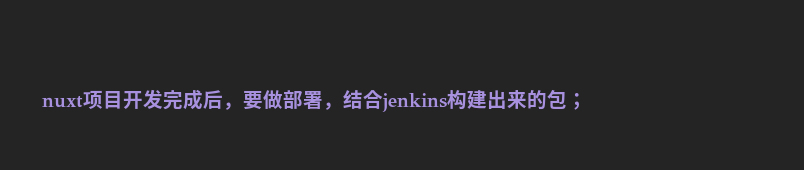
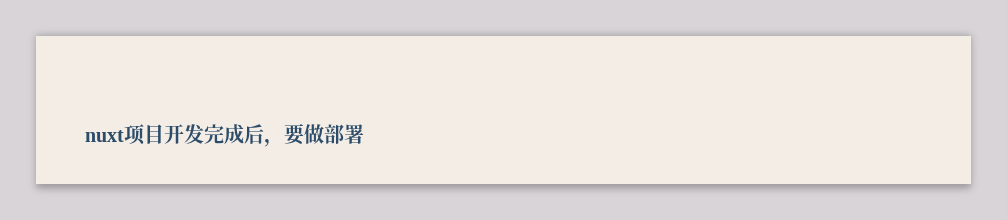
- nuxt项目开发完成后，要做部署，结合jenkins构建出来的包；
+ nuxt项目开发完成后，要做部署

